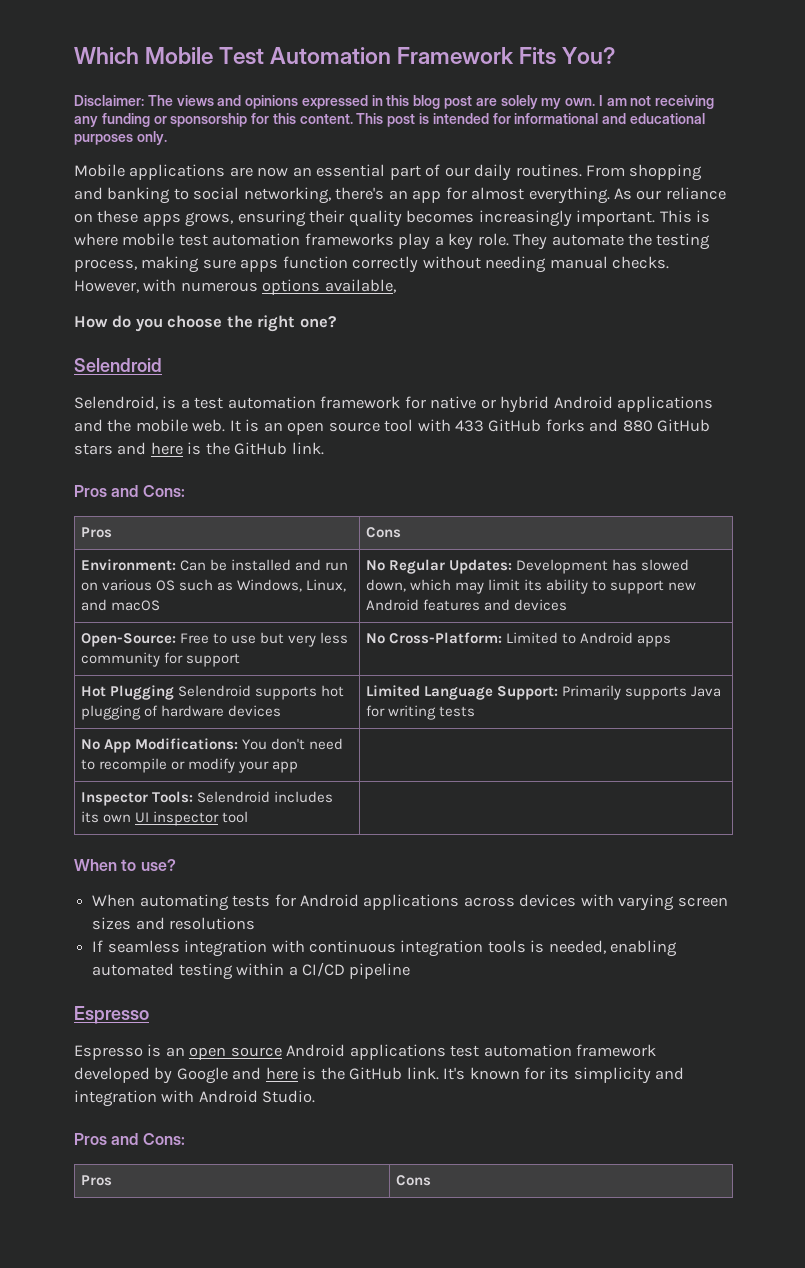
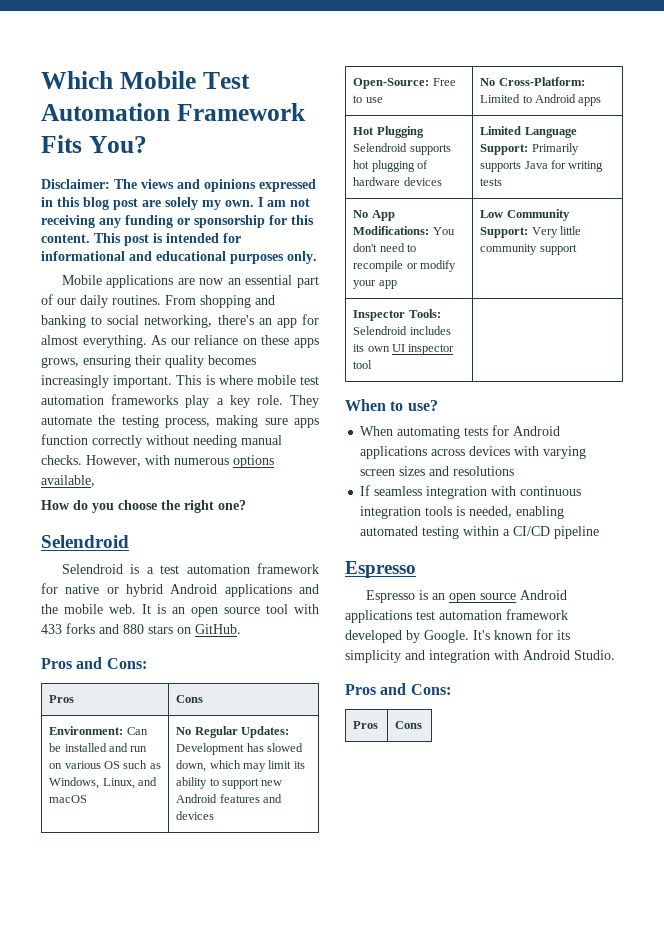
- Selendroid, is a test automation framework for native or hybrid Android applications and the mobile web.
+ Selendroid is a test automation framework for native or hybrid Android applications and the mobile web.
- It is an open source tool with 433 GitHub forks and 880 GitHub stars and here is the GitHub link.
+ It is an open source tool with 433 forks and 880 stars on GitHub.
- Open-Source: Free to use but very less community for support | No Cross-Platform: Limited to Android apps
+ Open-Source: Free to use | No Cross-Platform: Limited to Android apps
- No App Modifications: You don't need to recompile or modify your app |
+ No App Modifications: You don't need to recompile or modify your app | Low Community Support: Very little community support
- Espresso is an open source Android applications test automation framework developed by Google and here is the GitHub link.
+ Espresso is an open source Android applications test automation framework developed by Google.

